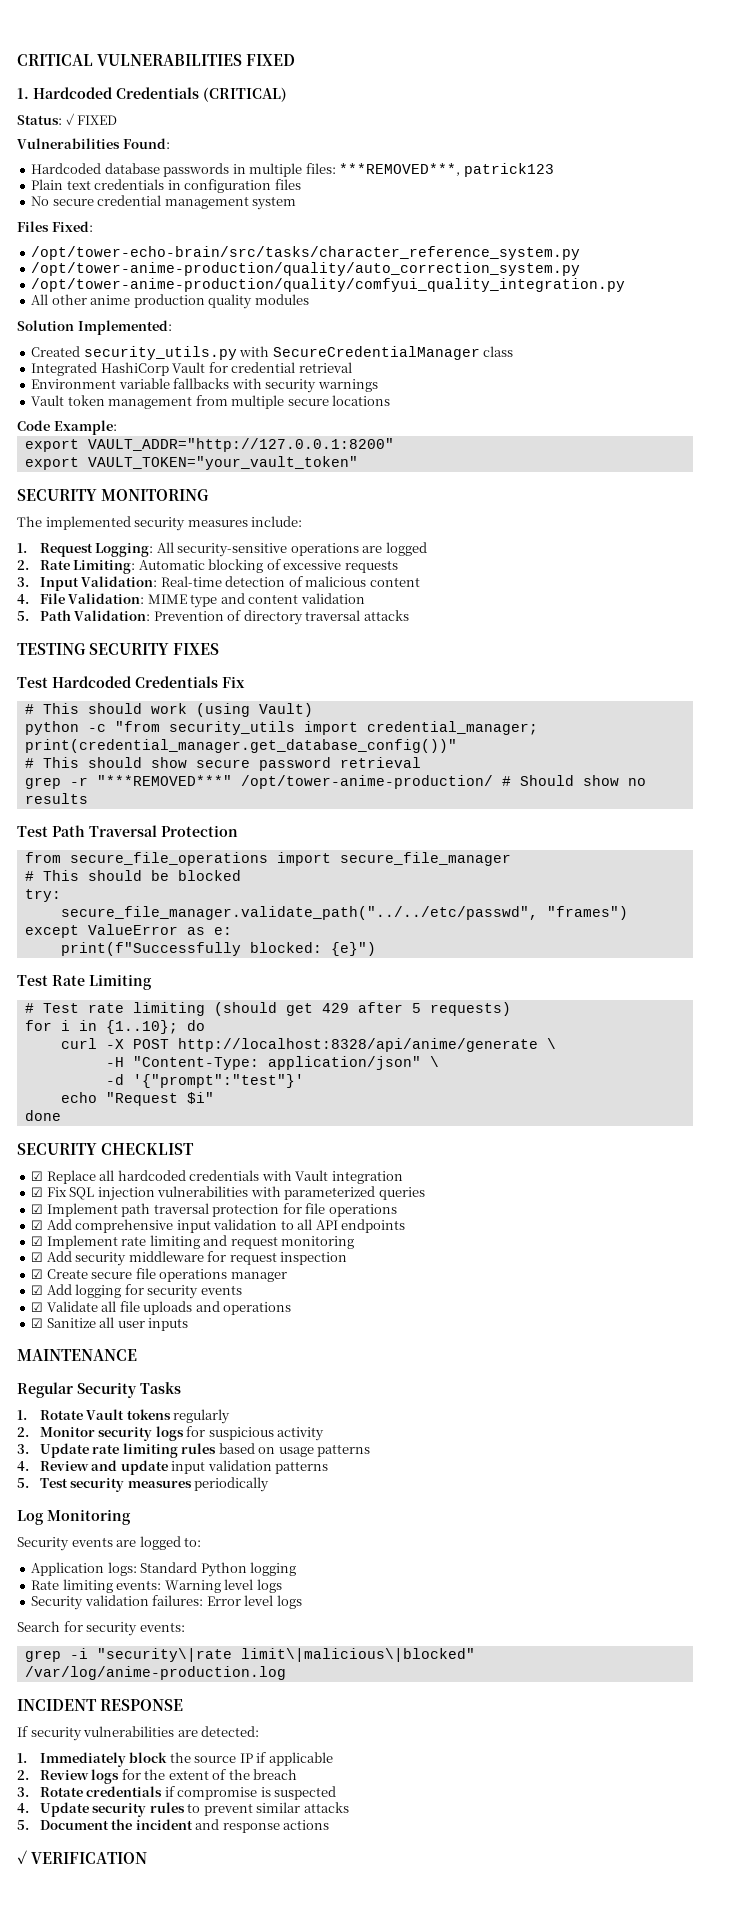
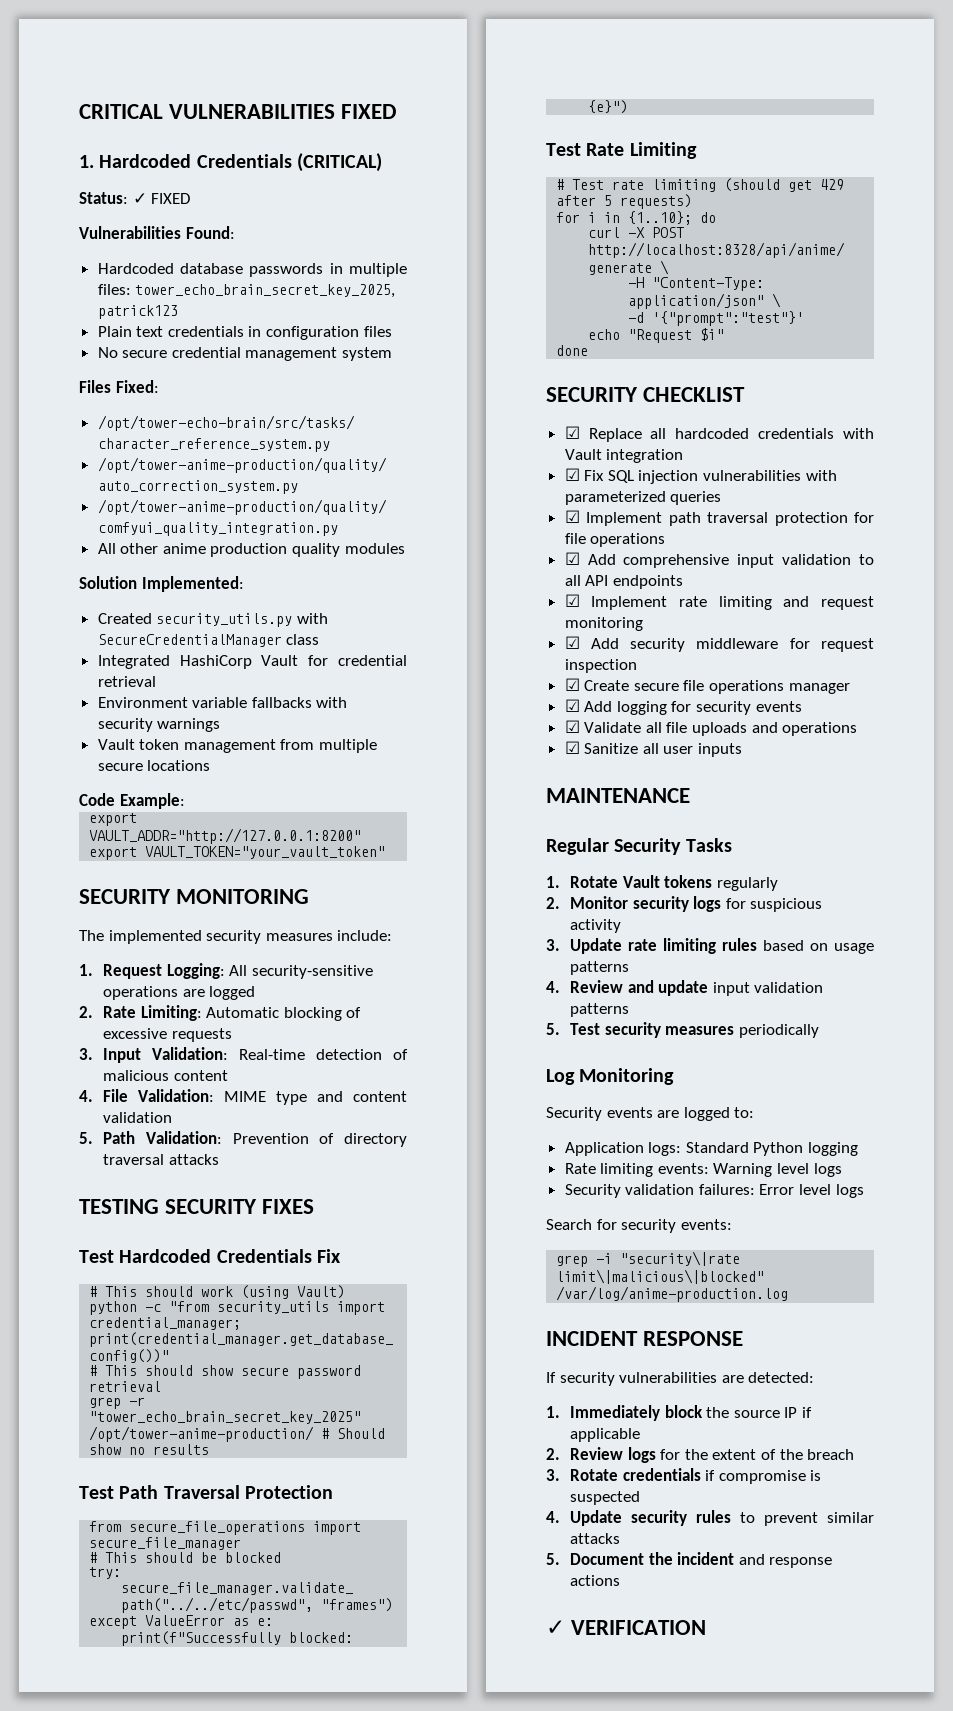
- Hardcoded database passwords in multiple files: ***REMOVED***, patrick123
+ Hardcoded database passwords in multiple files: tower_echo_brain_secret_key_2025, patrick123
- grep -r "***REMOVED***" /opt/tower-anime-production/ # Should show no results
+ grep -r "tower_echo_brain_secret_key_2025" /opt/tower-anime-production/ # Should show no results

